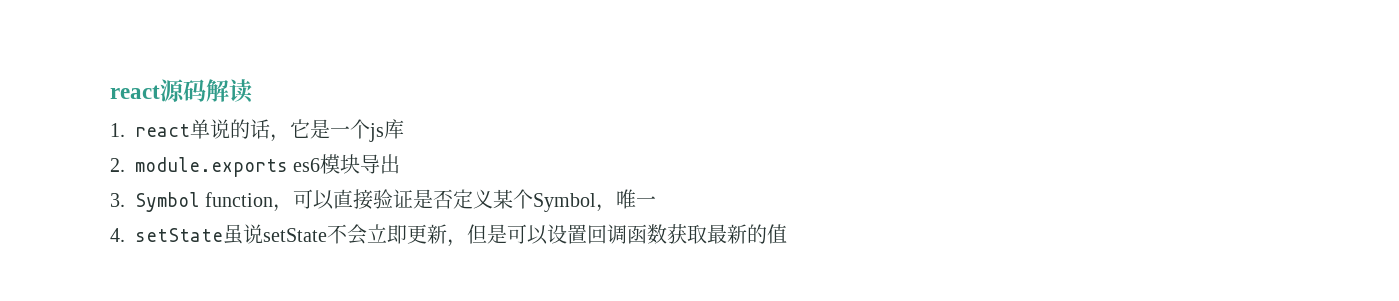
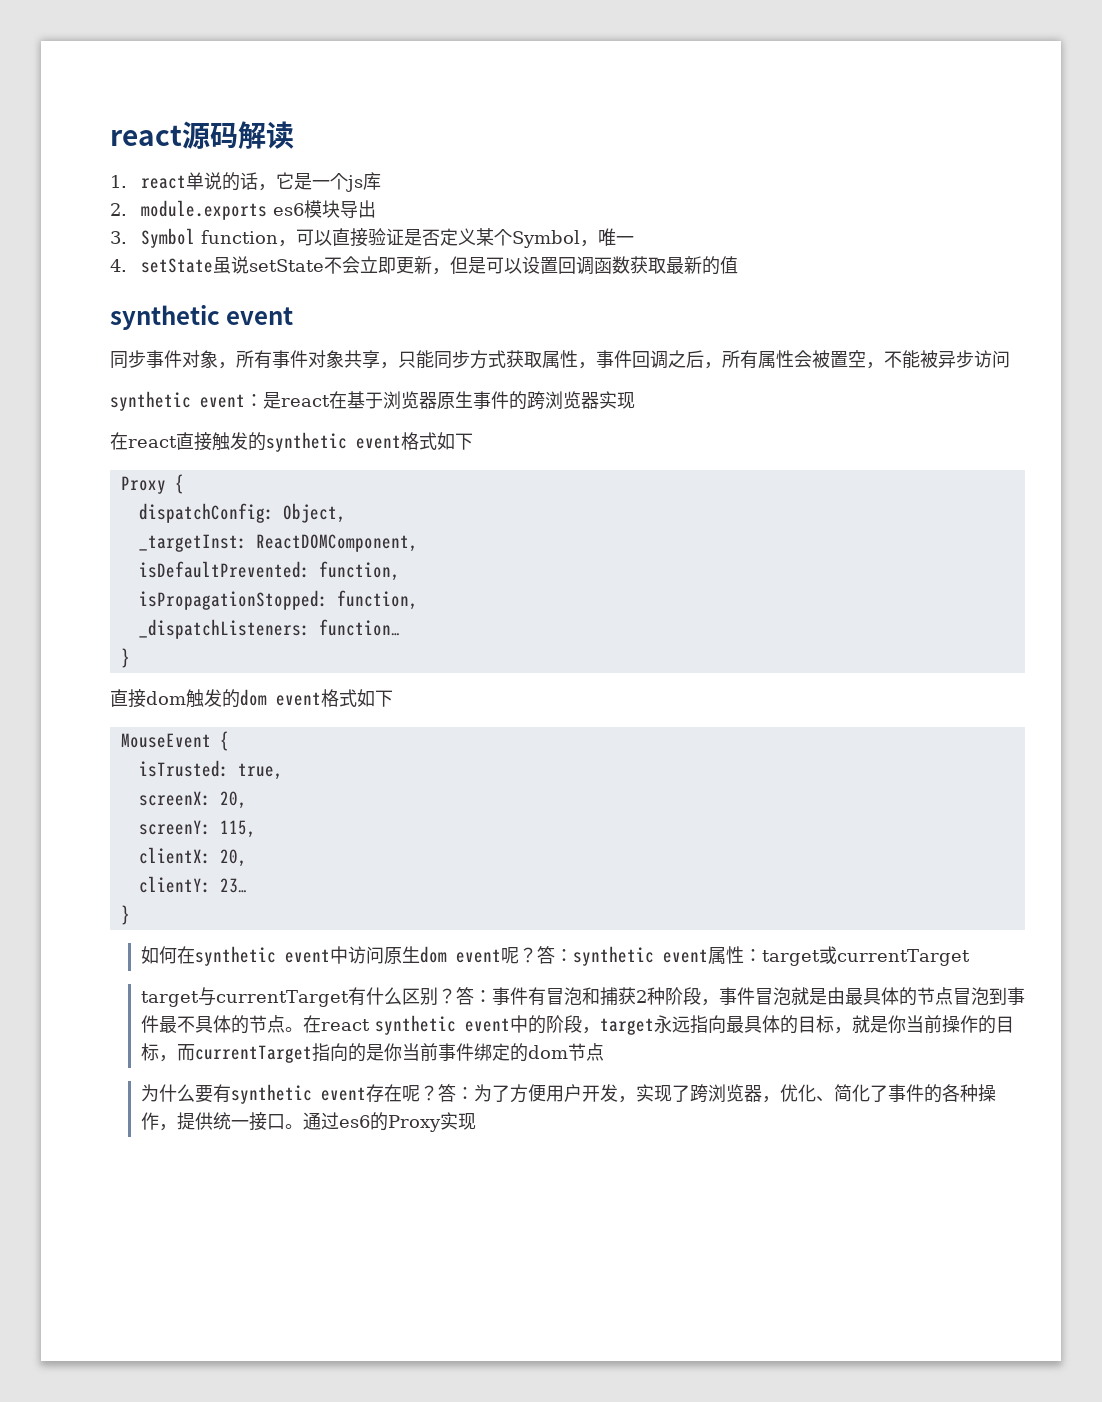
  4. setState虽说setState不会立即更新，但是可以设置回调函数获取最新的值
+ synthetic event
+ 同步事件对象，所有事件对象共享，只能同步方式获取属性，事件回调之后，所有属性会被置空，不能被异步访问
+ synthetic event：是react在基于浏览器原生事件的跨浏览器实现
+ 在react直接触发的synthetic event格式如下
+ Proxy {
+ dispatchConfig: Object,
+ _targetInst: ReactDOMComponent,
+ isDefaultPrevented: function,
+ isPropagationStopped: function,
+ _dispatchListeners: function…
+ }
+ 直接dom触发的dom event格式如下
+ MouseEvent {
+ isTrusted: true,
+ screenX: 20,
+ screenY: 115,
+ clientX: 20,
+ clientY: 23…
+ }
+ 如何在synthetic event中访问原生dom event呢？答：synthetic event属性：target或currentTarget
+ target与currentTarget有什么区别？答：事件有冒泡和捕获2种阶段，事件冒泡就是由最具体的节点冒泡到事件最不具体的节点。在react synthetic event中的阶段，target永远指向最具体的目标，就是你当前操作的目标，而currentTarget指向的是你当前事件绑定的dom节点
+ 为什么要有synthetic event存在呢？答：为了方便用户开发，实现了跨浏览器，优化、简化了事件的各种操作，提供统一接口。通过es6的Proxy实现

